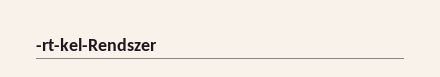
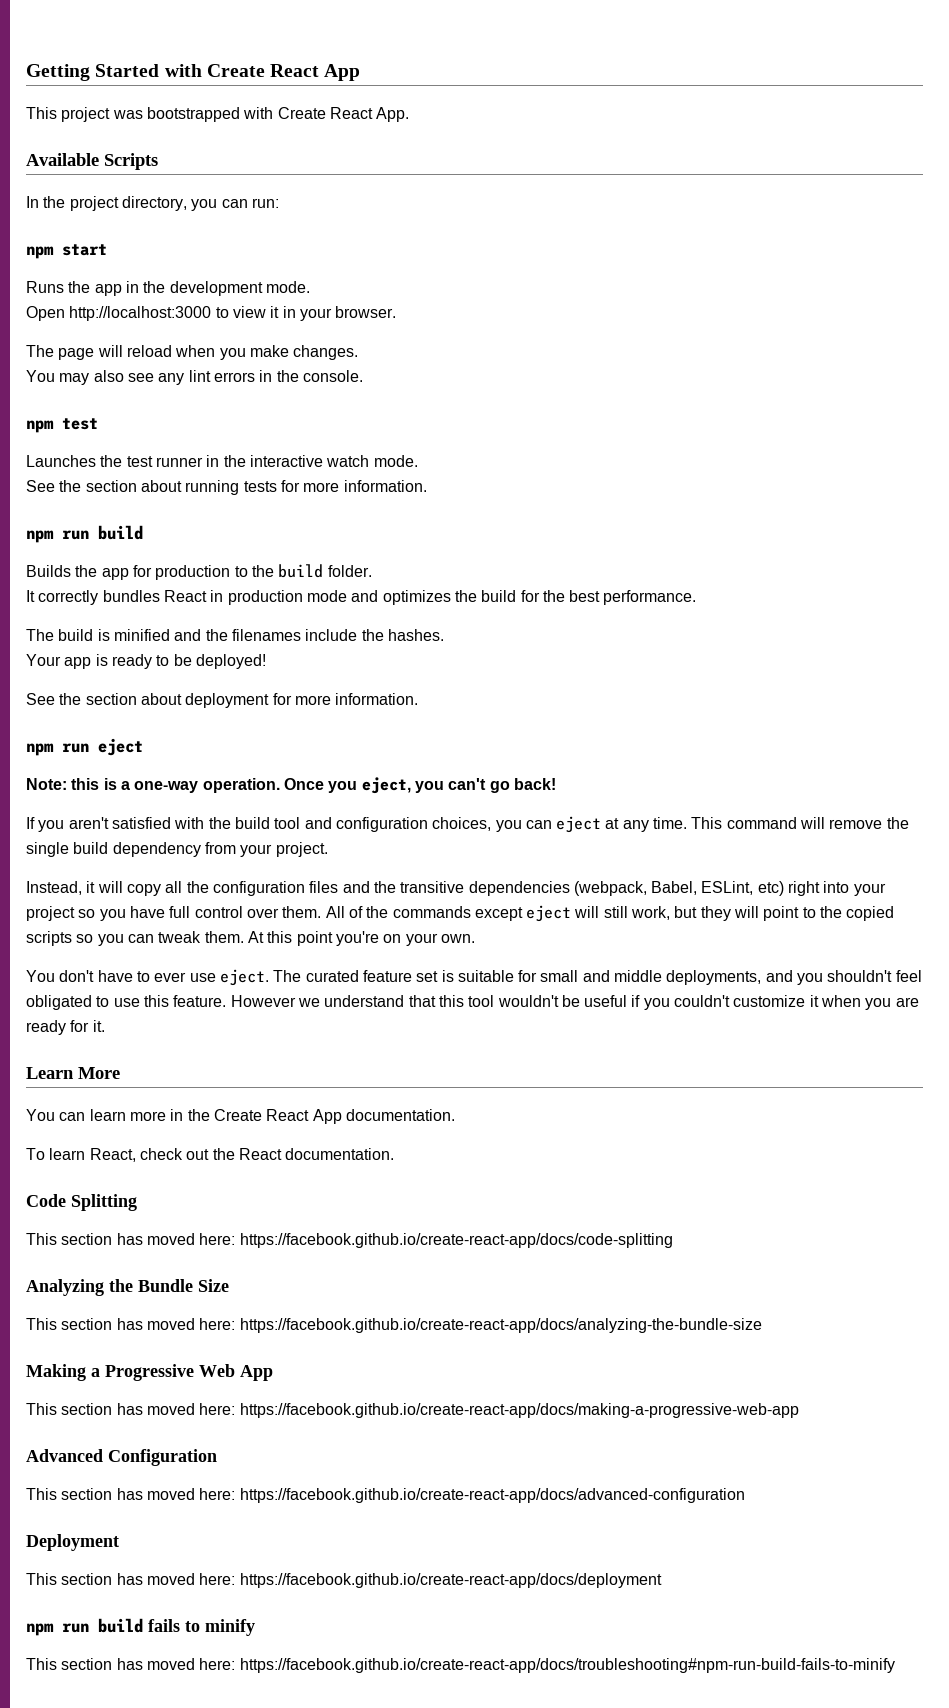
- -rt-kel-Rendszer
+ Getting Started with Create React App
+ This project was bootstrapped with Create React App.
+ Available Scripts
+ In the project directory, you can run:
+ npm start
+ Runs the app in the development mode.
+ Open http://localhost:3000 to view it in your browser.
+ The page will reload when you make changes.
+ You may also see any lint errors in the console.
+ npm test
+ Launches the test runner in the interactive watch mode.
+ See the section about running tests for more information.
+ npm run build
+ Builds the app for production to the build folder.
+ It correctly bundles React in production mode and optimizes the build for the best performance.
+ The build is minified and the filenames include the hashes.
+ Your app is ready to be deployed!
+ See the section about deployment for more information.
+ npm run eject
+ Note: this is a one-way operation. Once you eject, you can't go back!
+ If you aren't satisfied with the build tool and configuration choices, you can eject at any time. This command will remove the single build dependency from your project.
+ Instead, it will copy all the configuration files and the transitive dependencies (webpack, Babel, ESLint, etc) right into your project so you have full control over them. All of the commands except eject will still work, but they will point to the copied scripts so you can tweak them. At this point you're on your own.
+ You don't have to ever use eject. The curated feature set is suitable for small and middle deployments, and you shouldn't feel obligated to use this feature. However we understand that this tool wouldn't be useful if you couldn't customize it when you are ready for it.
+ Learn More
+ You can learn more in the Create React App documentation.
+ To learn React, check out the React documentation.
+ Code Splitting
+ This section has moved here: https://facebook.github.io/create-react-app/docs/code-splitting
+ Analyzing the Bundle Size
+ This section has moved here: https://facebook.github.io/create-react-app/docs/analyzing-the-bundle-size
+ Making a Progressive Web App
+ This section has moved here: https://facebook.github.io/create-react-app/docs/making-a-progressive-web-app
+ Advanced Configuration
+ This section has moved here: https://facebook.github.io/create-react-app/docs/advanced-configuration
+ Deployment
+ This section has moved here: https://facebook.github.io/create-react-app/docs/deployment
+ npm run build fails to minify
+ This section has moved here: https://facebook.github.io/create-react-app/docs/troubleshooting#npm-run-build-fails-to-minify

